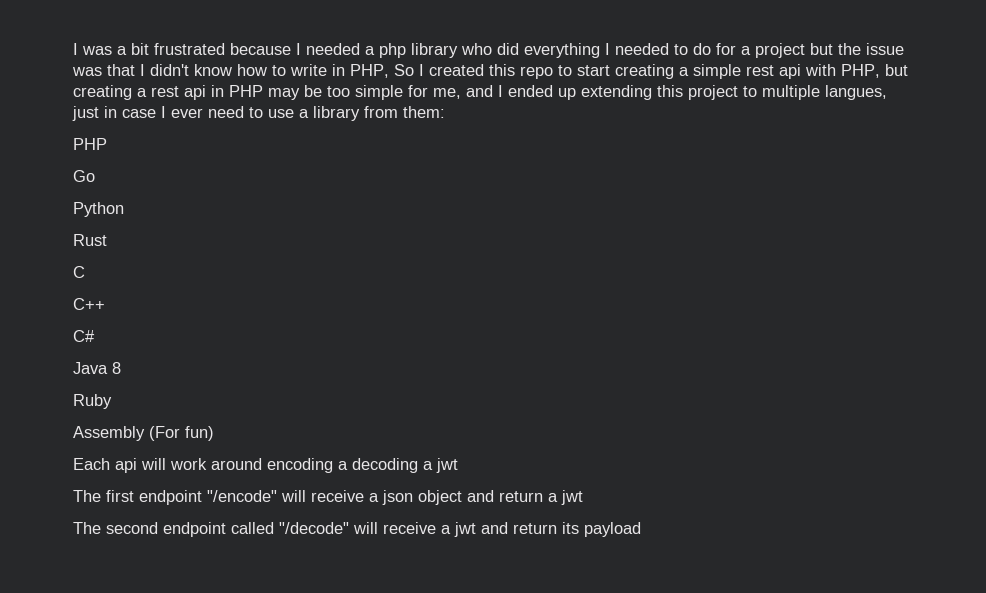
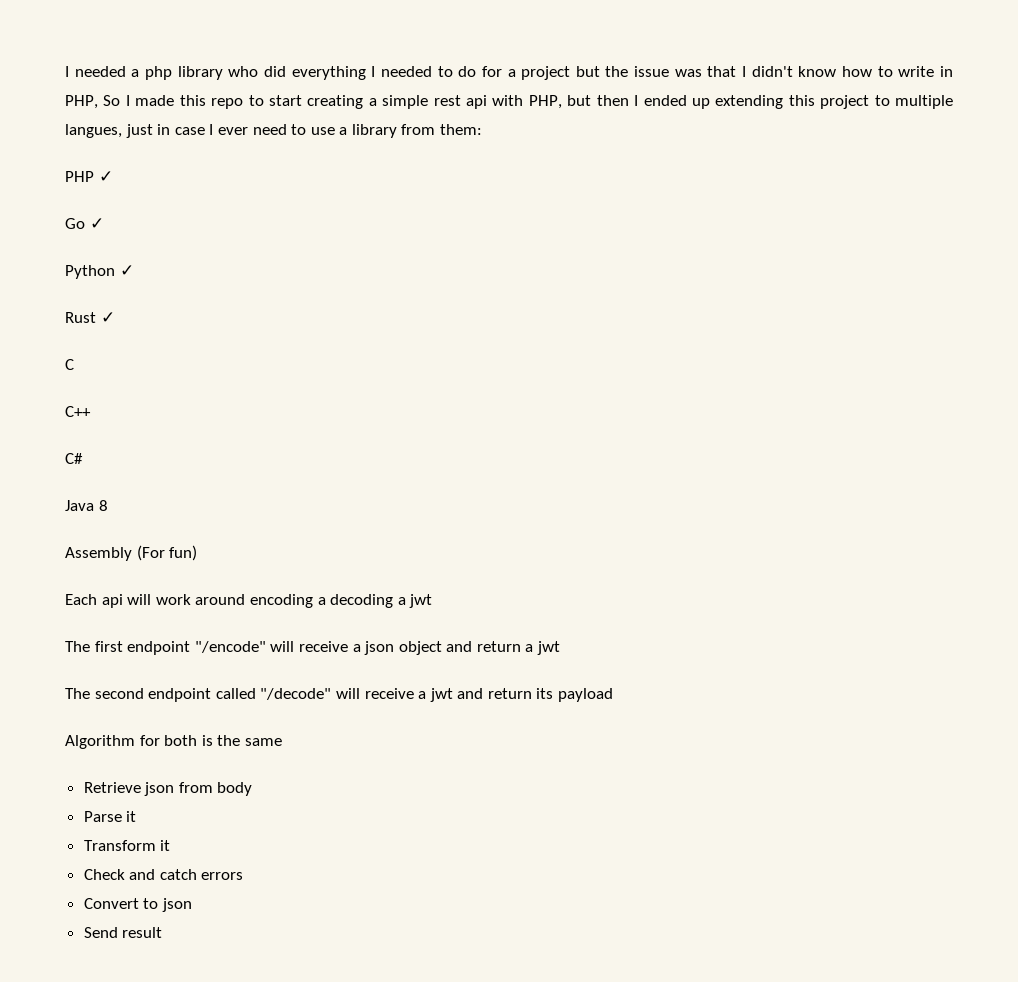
- I was a bit frustrated because I needed a php library who did everything I needed to do for a project but the issue was that I didn't know how to write in PHP, So I created this repo to start creating a simple rest api with PHP, but creating a rest api in PHP may be too simple for me, and I ended up extending this project to multiple langues, just in case I ever need to use a library from them:
- PHP
+ I needed a php library who did everything I needed to do for a project but the issue was that I didn't know how to write in PHP, So I made this repo to start creating a simple rest api with PHP, but then I ended up extending this project to multiple langues, just in case I ever need to use a library from them:
+ PHP ✓
- Go
+ Go ✓
- Python
+ Python ✓
- Rust
+ Rust ✓
- Ruby
+ Algorithm for both is the same
+ Retrieve json from body
+ Parse it
+ Transform it
+ Check and catch errors
+ Convert to json
+ Send result

